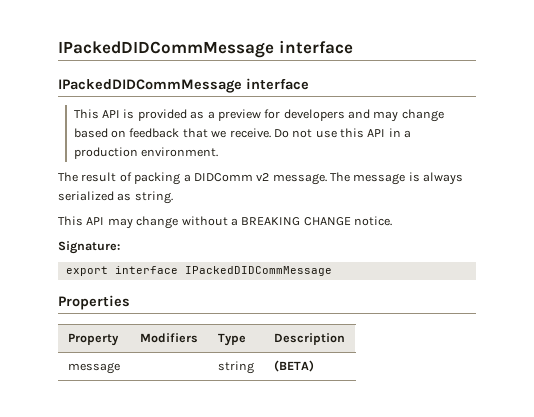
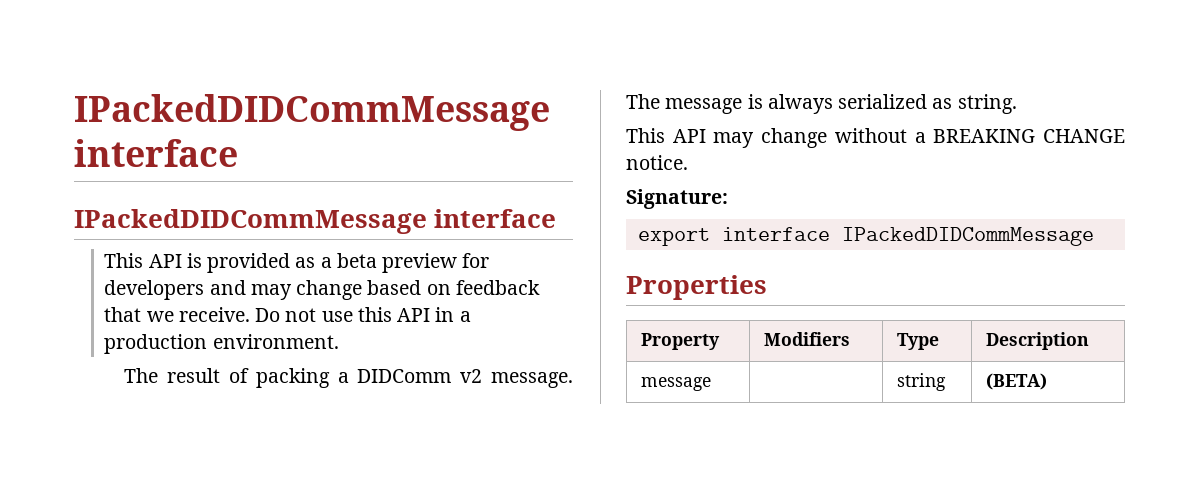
- This API is provided as a preview for developers and may change based on feedback that we receive.
+ This API is provided as a beta preview for developers and may change based on feedback that we receive.

